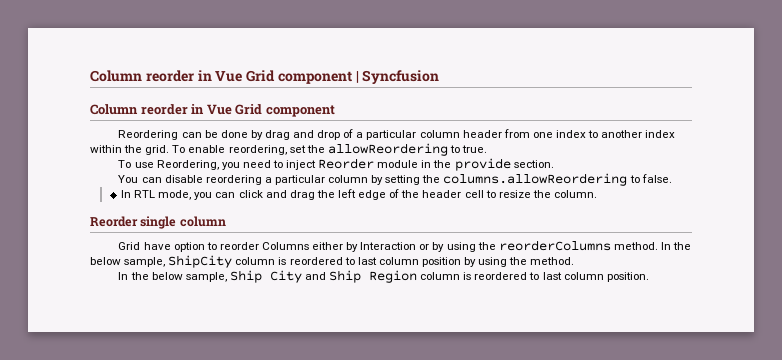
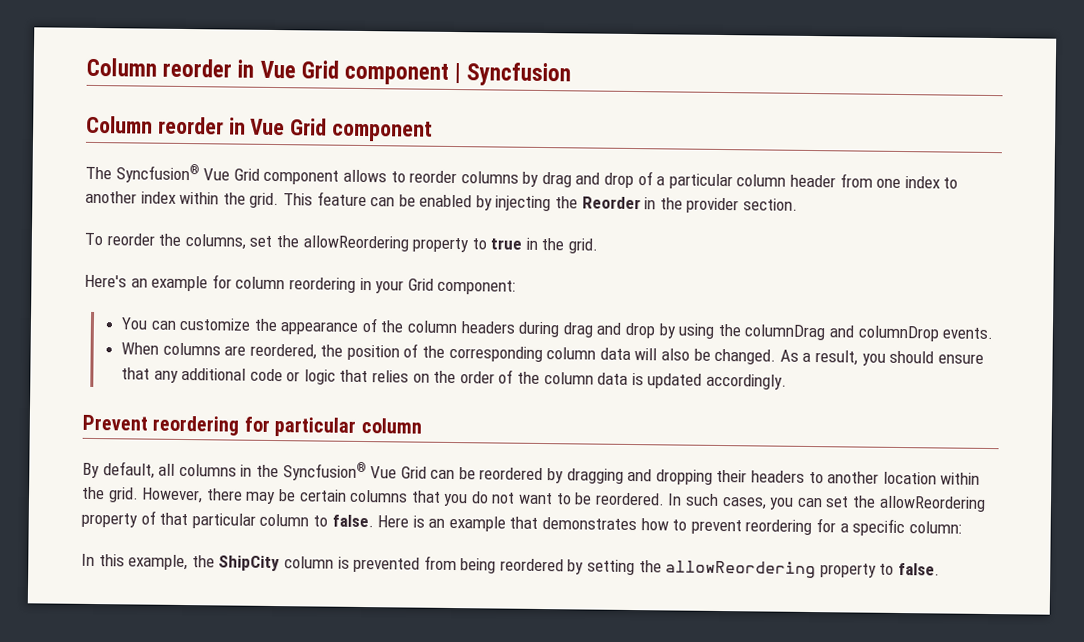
- Reordering can be done by drag and drop of a particular column header from one index to another index within the grid.
+ The Syncfusion® Vue Grid component allows to reorder columns by drag and drop of a particular column header from one index to another index within the grid.
- To enable reordering, set the allowReordering to true.
- To use Reordering, you need to inject Reorder module in the provide section.
- You can disable reordering a particular column by setting the columns.allowReordering to false.
- In RTL mode, you can click and drag the left edge of the header cell to resize the column.
- Reorder single column
- Grid have option to reorder Columns either by Interaction or by using the reorderColumns method. In the below sample, ShipCity column is reordered to last column position by using the method.
- In the below sample, Ship City and Ship Region column is reordered to last column position.
+ This feature can be enabled by injecting the Reorder in the provider section.
+ To reorder the columns, set the allowReordering property to true in the grid.
+ Here's an example for column reordering in your Grid component:
+ You can customize the appearance of the column headers during drag and drop by using the columnDrag and columnDrop events.
+ When columns are reordered, the position of the corresponding column data will also be changed. As a result, you should ensure that any additional code or logic that relies on the order of the column data is updated accordingly.
+ Prevent reordering for particular column
+ By default, all columns in the Syncfusion® Vue Grid can be reordered by dragging and dropping their headers to another location within the grid. However, there may be certain columns that you do not want to be reordered. In such cases, you can set the allowReordering property of that particular column to false. Here is an example that demonstrates how to prevent reordering for a specific column:
+ In this example, the ShipCity column is prevented from being reordered by setting the allowReordering property to false.

